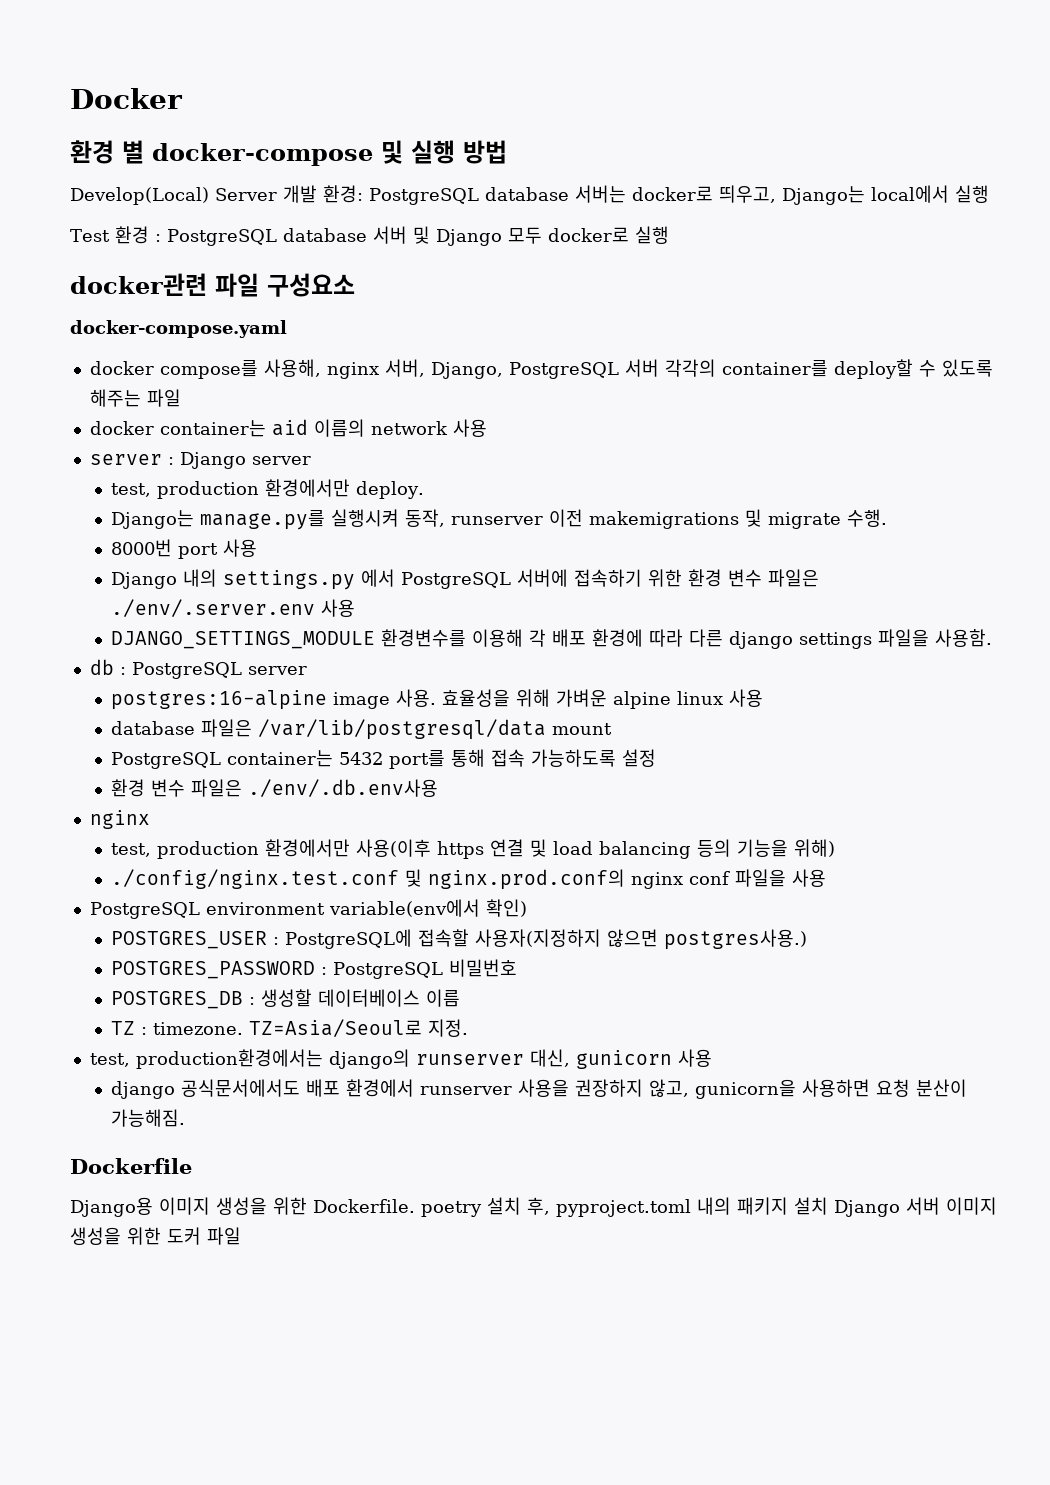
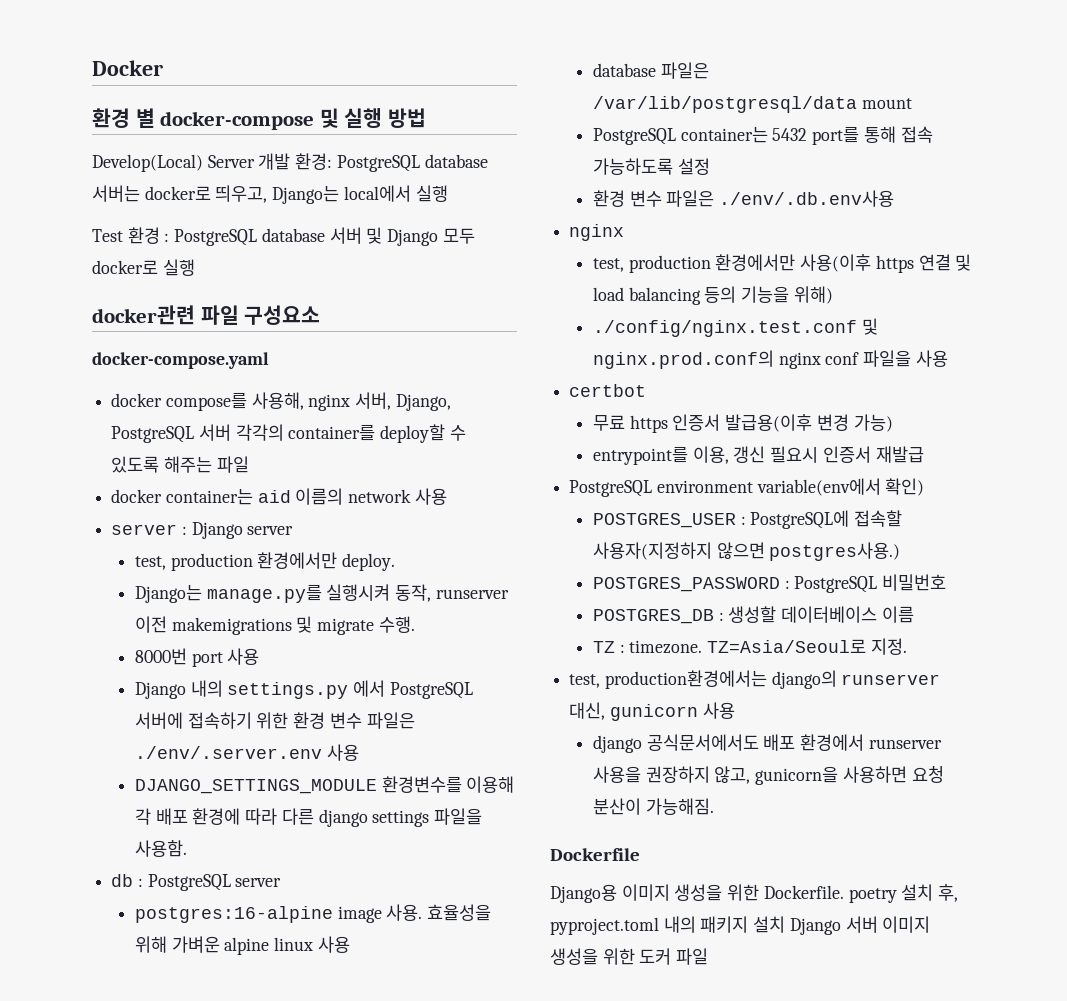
+ certbot
+ 무료 https 인증서 발급용(이후 변경 가능)
+ entrypoint를 이용, 갱신 필요시 인증서 재발급

